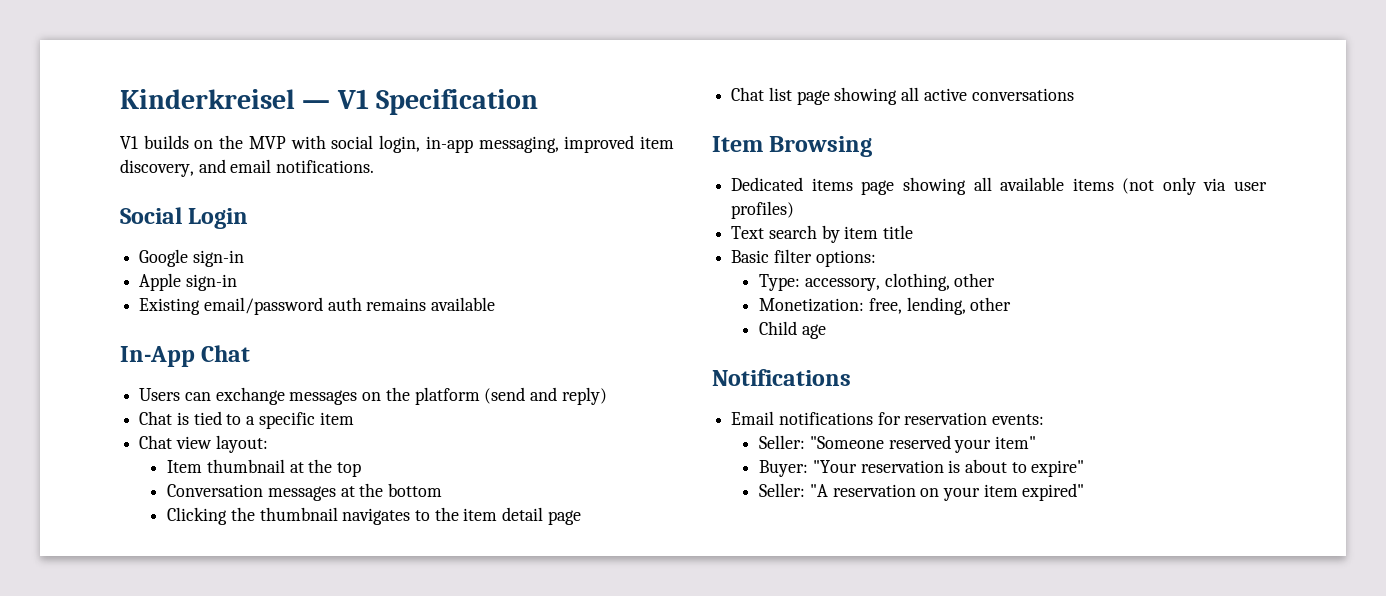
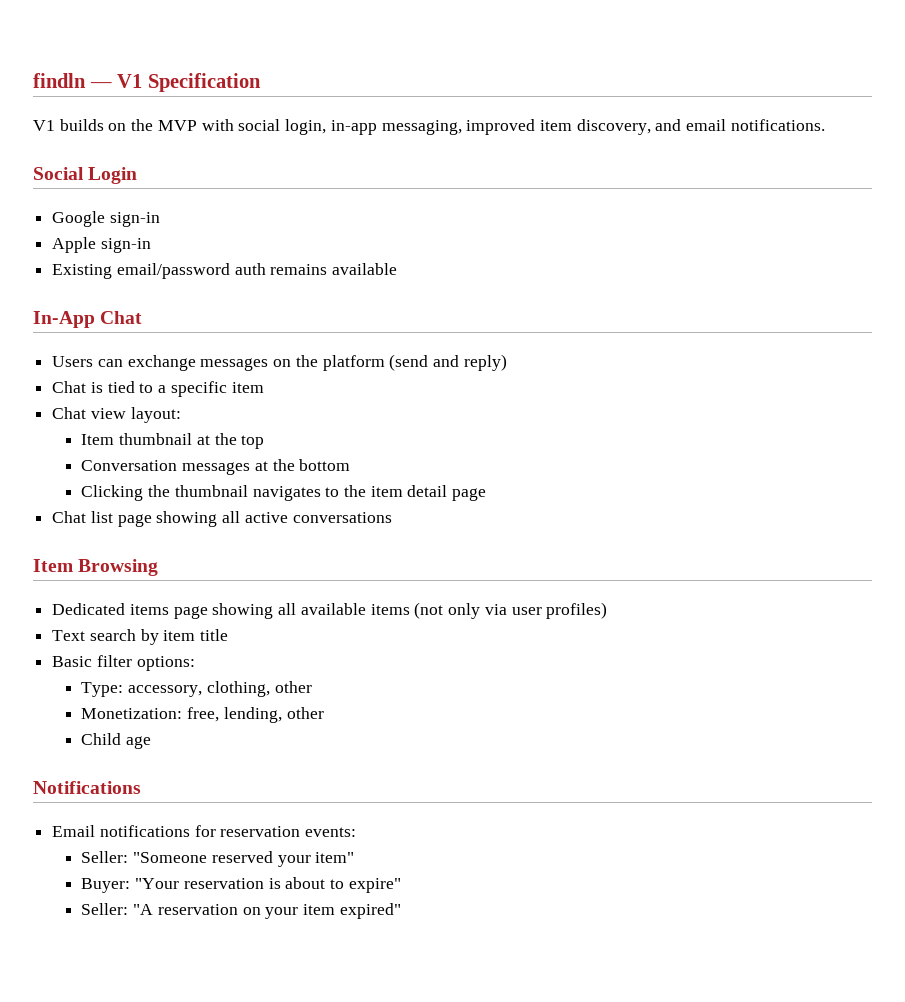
- Kinderkreisel — V1 Specification
+ findln — V1 Specification

